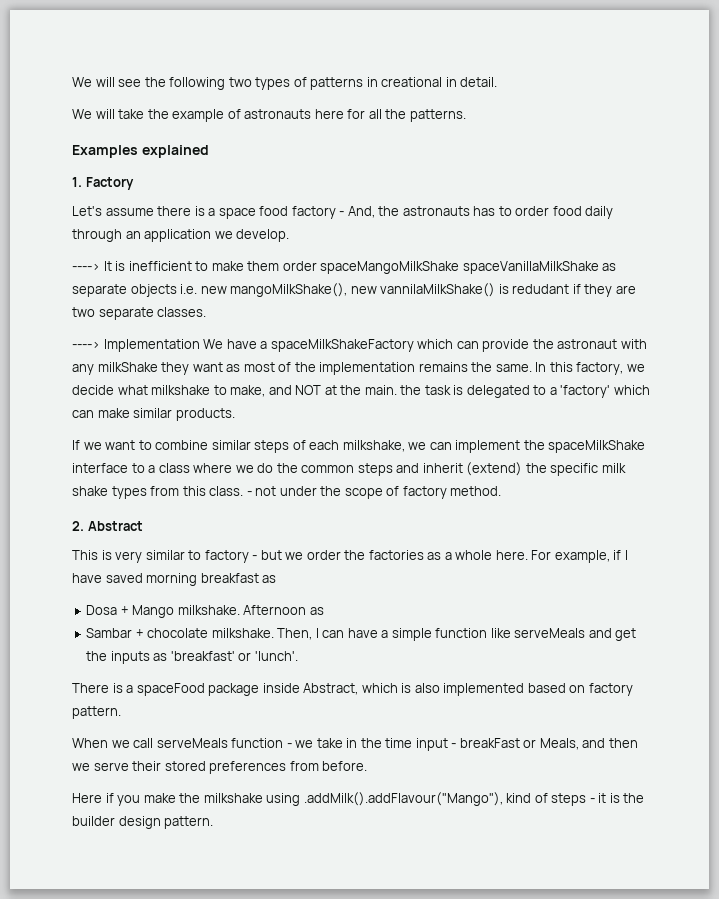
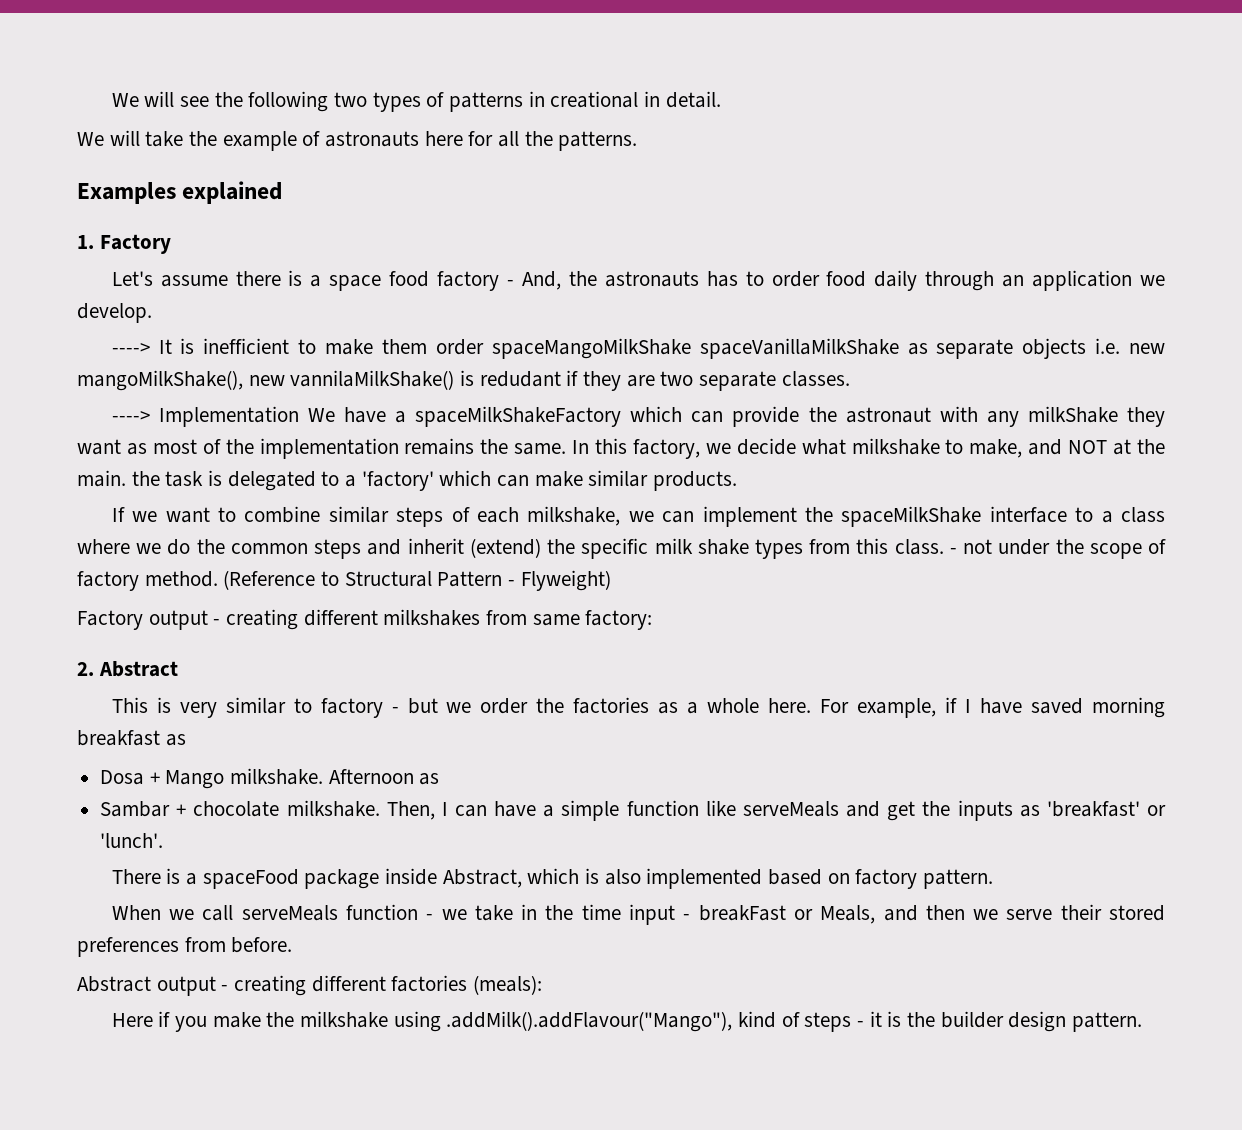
+ (Reference to Structural Pattern - Flyweight)
+ Factory output - creating different milkshakes from same factory:
+ Abstract output - creating different factories (meals):

